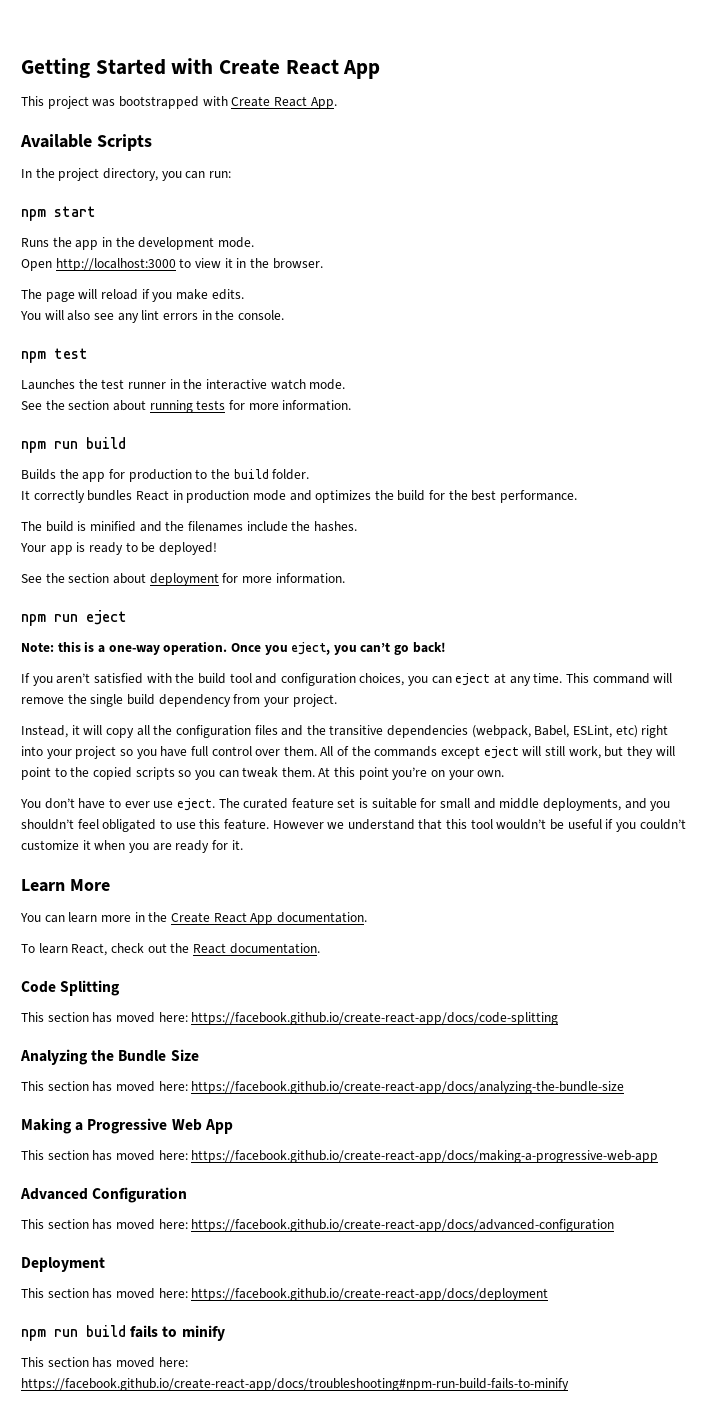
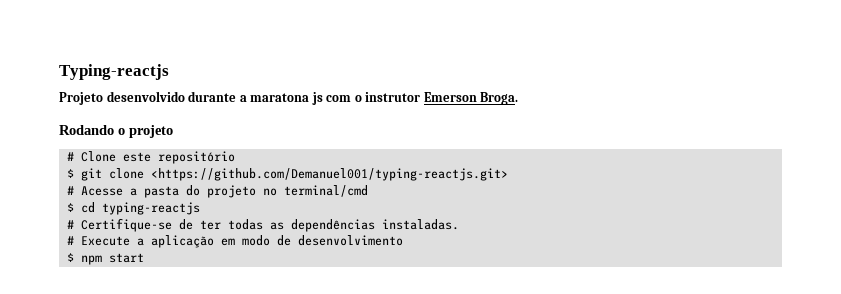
- Getting Started with Create React App
- This project was bootstrapped with Create React App.
- Available Scripts
- In the project directory, you can run:
- npm start
- Runs the app in the development mode.
- Open http://localhost:3000 to view it in the browser.
- The page will reload if you make edits.
- You will also see any lint errors in the console.
- npm test
- Launches the test runner in the interactive watch mode.
- See the section about running tests for more information.
- npm run build
- Builds the app for production to the build folder.
- It correctly bundles React in production mode and optimizes the build for the best performance.
- The build is minified and the filenames include the hashes.
- Your app is ready to be deployed!
- See the section about deployment for more information.
- npm run eject
- Note: this is a one-way operation. Once you eject, you can’t go back!
- If you aren’t satisfied with the build tool and configuration choices, you can eject at any time. This command will remove the single build dependency from your project.
- Instead, it will copy all the configuration files and the transitive dependencies (webpack, Babel, ESLint, etc) right into your project so you have full control over them. All of the commands except eject will still work, but they will point to the copied scripts so you can tweak them. At this point you’re on your own.
- You don’t have to ever use eject. The curated feature set is suitable for small and middle deployments, and you shouldn’t feel obligated to use this feature. However we understand that this tool wouldn’t be useful if you couldn’t customize it when you are ready for it.
- Learn More
- You can learn more in the Create React App documentation.
- To learn React, check out the React documentation.
- Code Splitting
- This section has moved here: https://facebook.github.io/create-react-app/docs/code-splitting
- Analyzing the Bundle Size
- This section has moved here: https://facebook.github.io/create-react-app/docs/analyzing-the-bundle-size
- Making a Progressive Web App
- This section has moved here: https://facebook.github.io/create-react-app/docs/making-a-progressive-web-app
- Advanced Configuration
- This section has moved here: https://facebook.github.io/create-react-app/docs/advanced-configuration
- Deployment
- This section has moved here: https://facebook.github.io/create-react-app/docs/deployment
- npm run build fails to minify
- This section has moved here: https://facebook.github.io/create-react-app/docs/troubleshooting#npm-run-build-fails-to-minify
+ Typing-reactjs
+ Projeto desenvolvido durante a maratona js com o instrutor Emerson Broga.
+ Rodando o projeto
+ # Clone este repositório
+ $ git clone <https://github.com/Demanuel001/typing-reactjs.git>
+ # Acesse a pasta do projeto no terminal/cmd
+ $ cd typing-reactjs
+ # Certifique-se de ter todas as dependências instaladas.
+ # Execute a aplicação em modo de desenvolvimento
+ $ npm start

